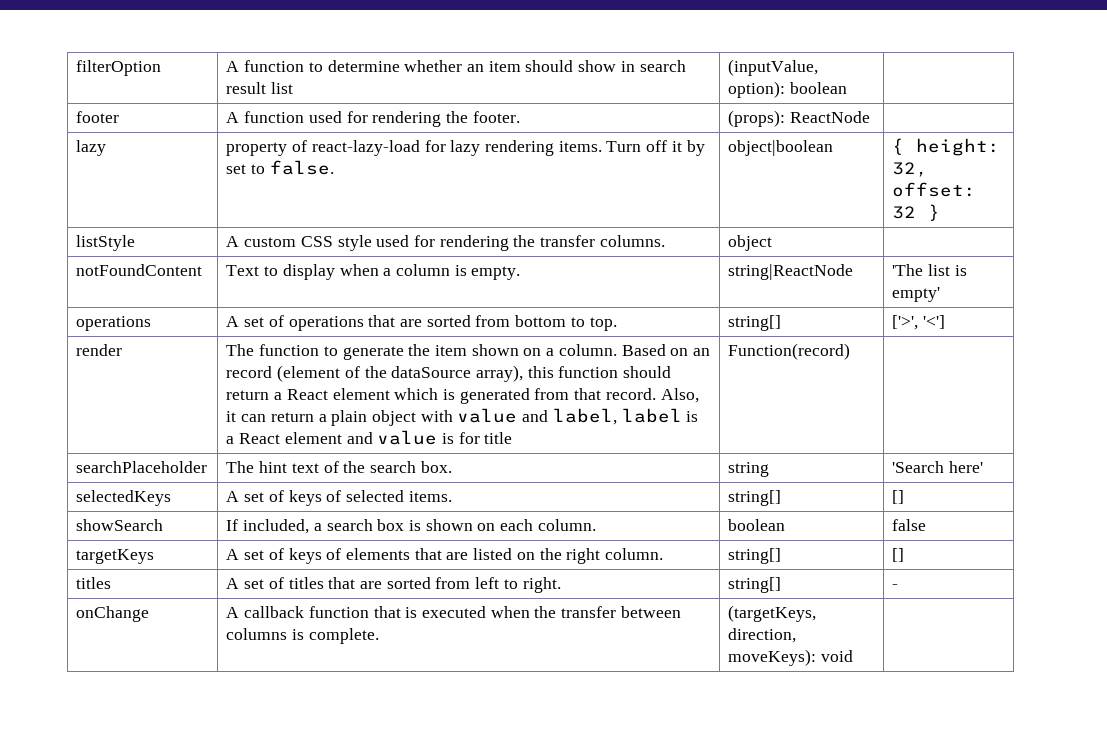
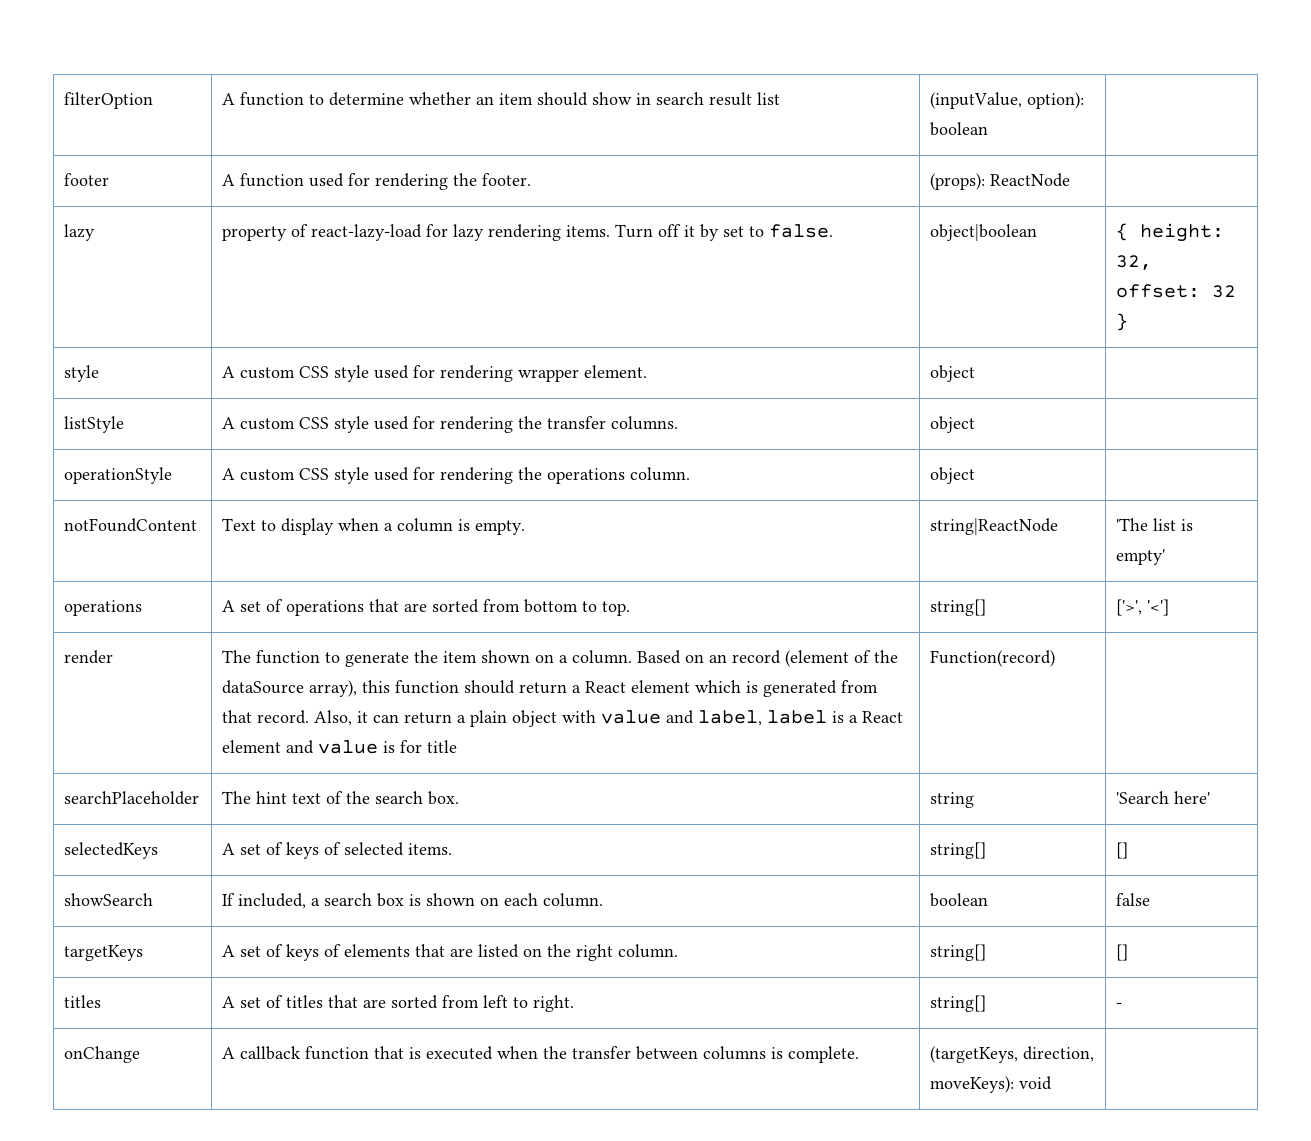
+ style | A custom CSS style used for rendering wrapper element. | object |
+ operationStyle | A custom CSS style used for rendering the operations column. | object |

